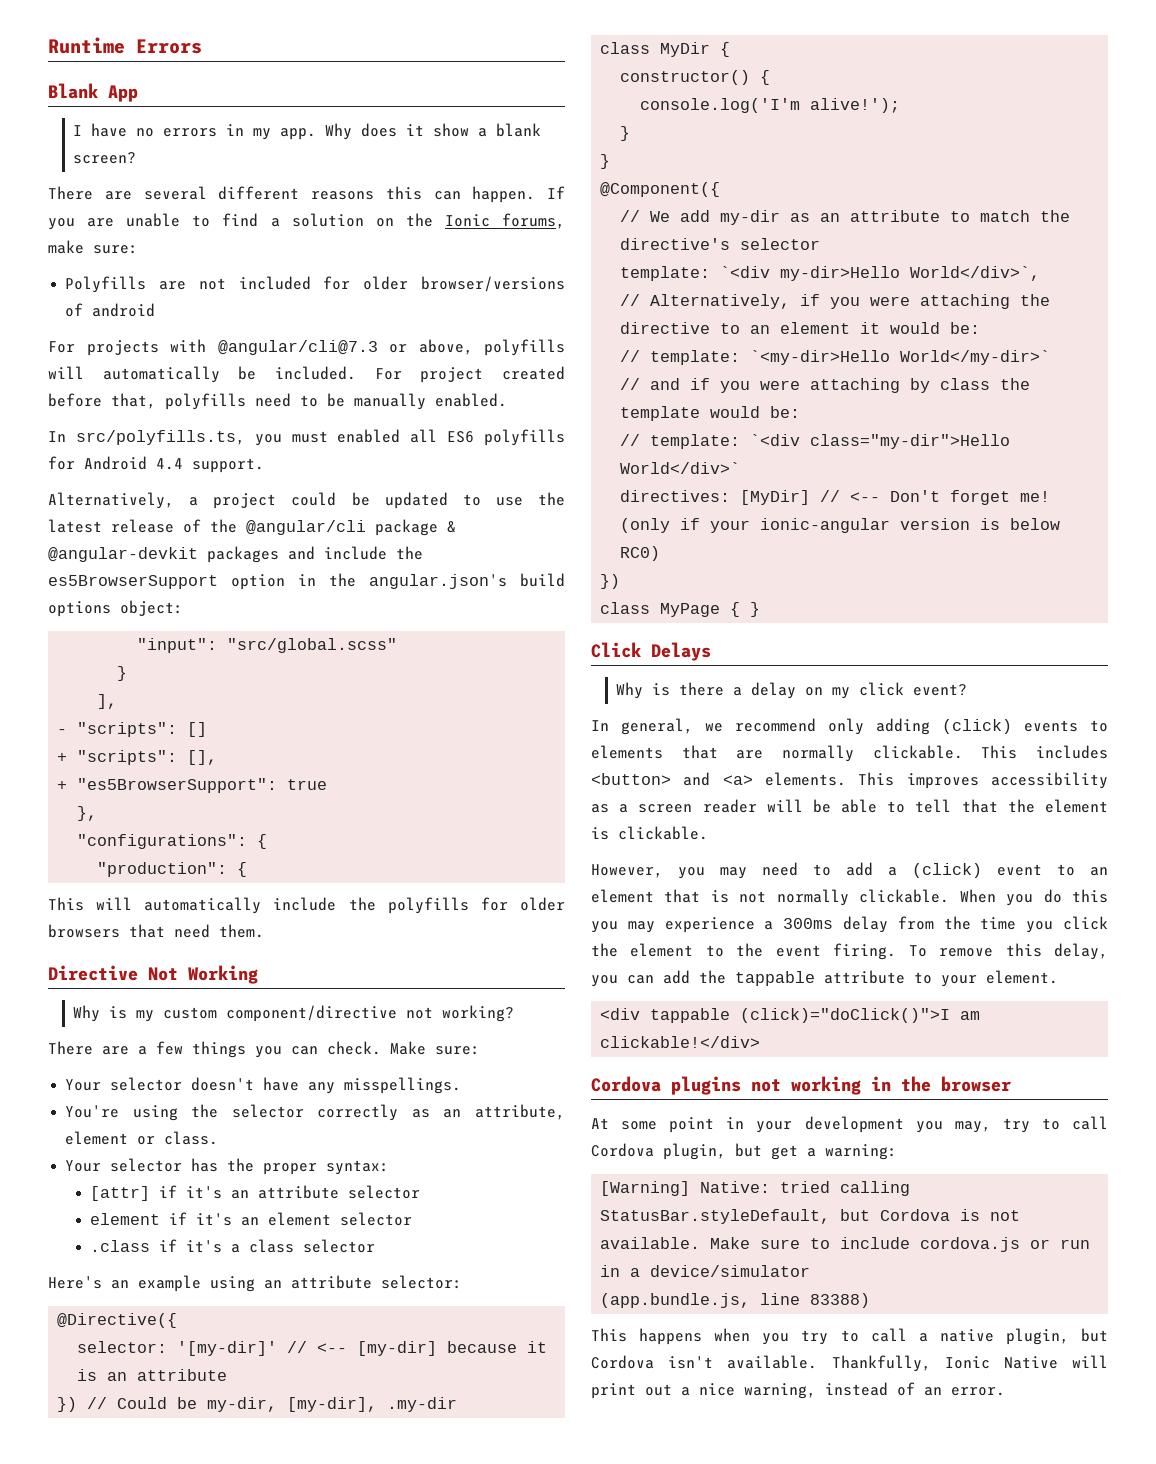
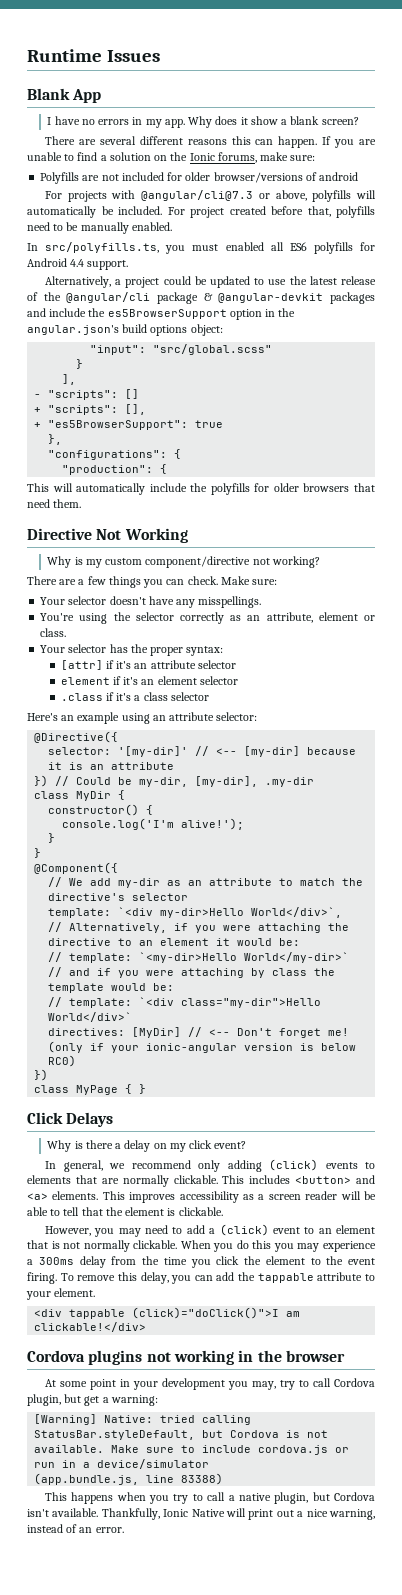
- Runtime Errors
+ Runtime Issues

